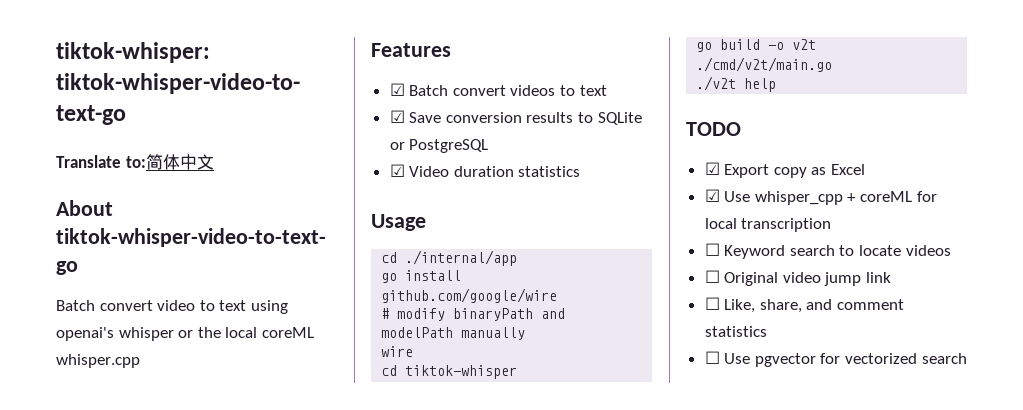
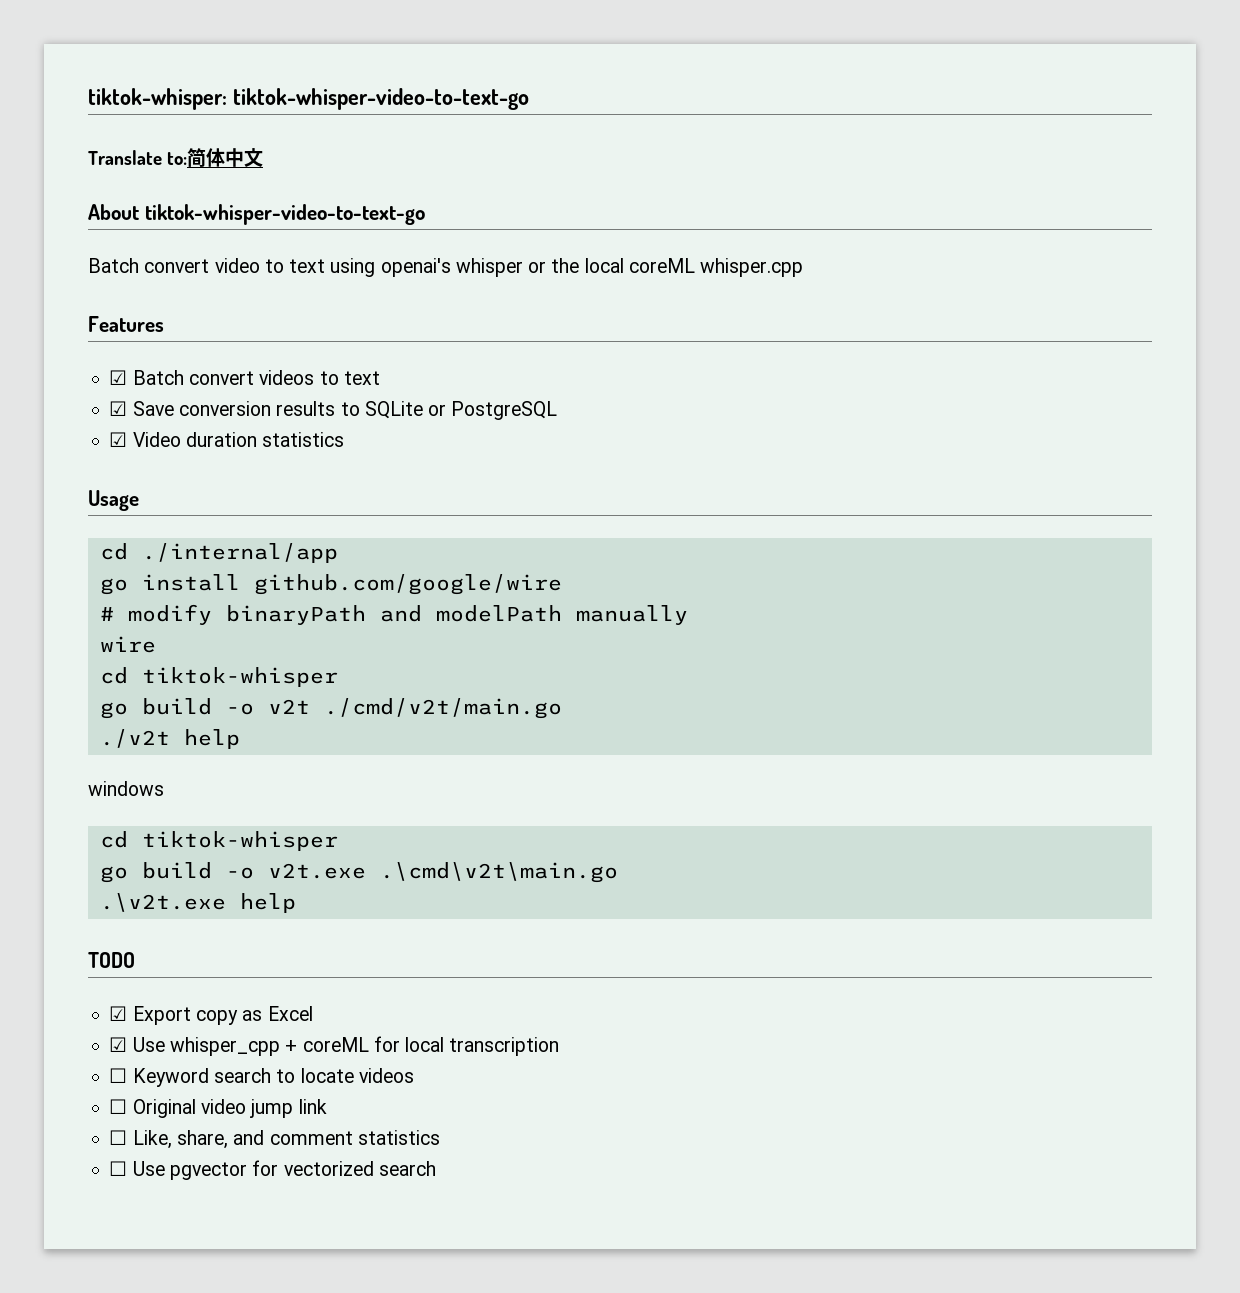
+ windows
+ cd tiktok-whisper
+ go build -o v2t.exe .\cmd\v2t\main.go
+ .\v2t.exe help

